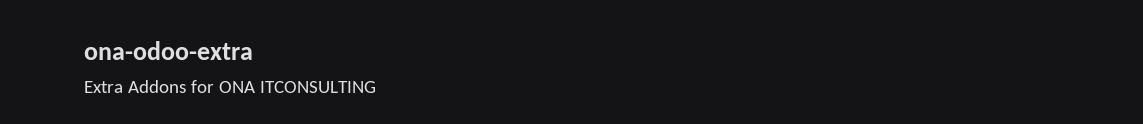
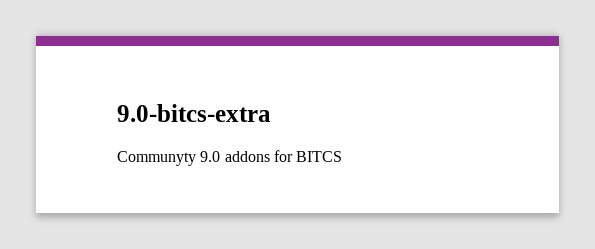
- ona-odoo-extra
- Extra Addons for ONA ITCONSULTING
+ 9.0-bitcs-extra
+ Communyty 9.0 addons for BITCS

